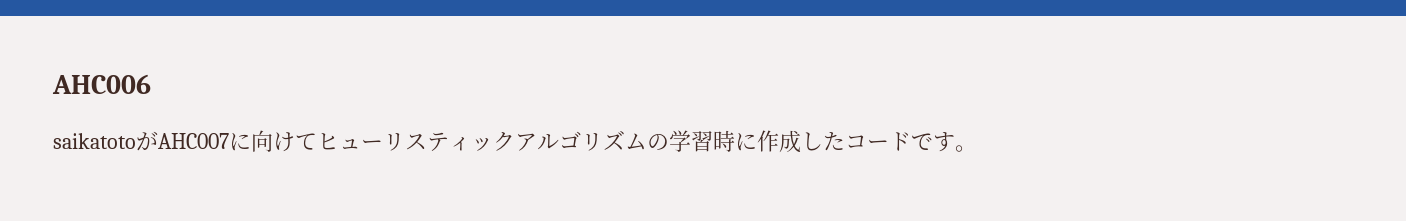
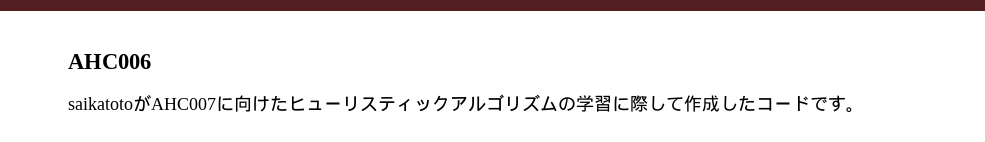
- saikatotoがAHC007に向けてヒューリスティックアルゴリズムの学習時に作成したコードです。
+ saikatotoがAHC007に向けたヒューリスティックアルゴリズムの学習に際して作成したコードです。

